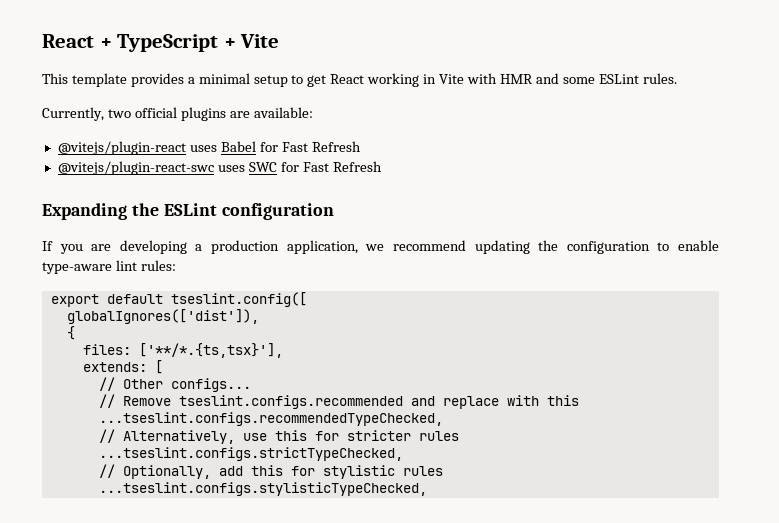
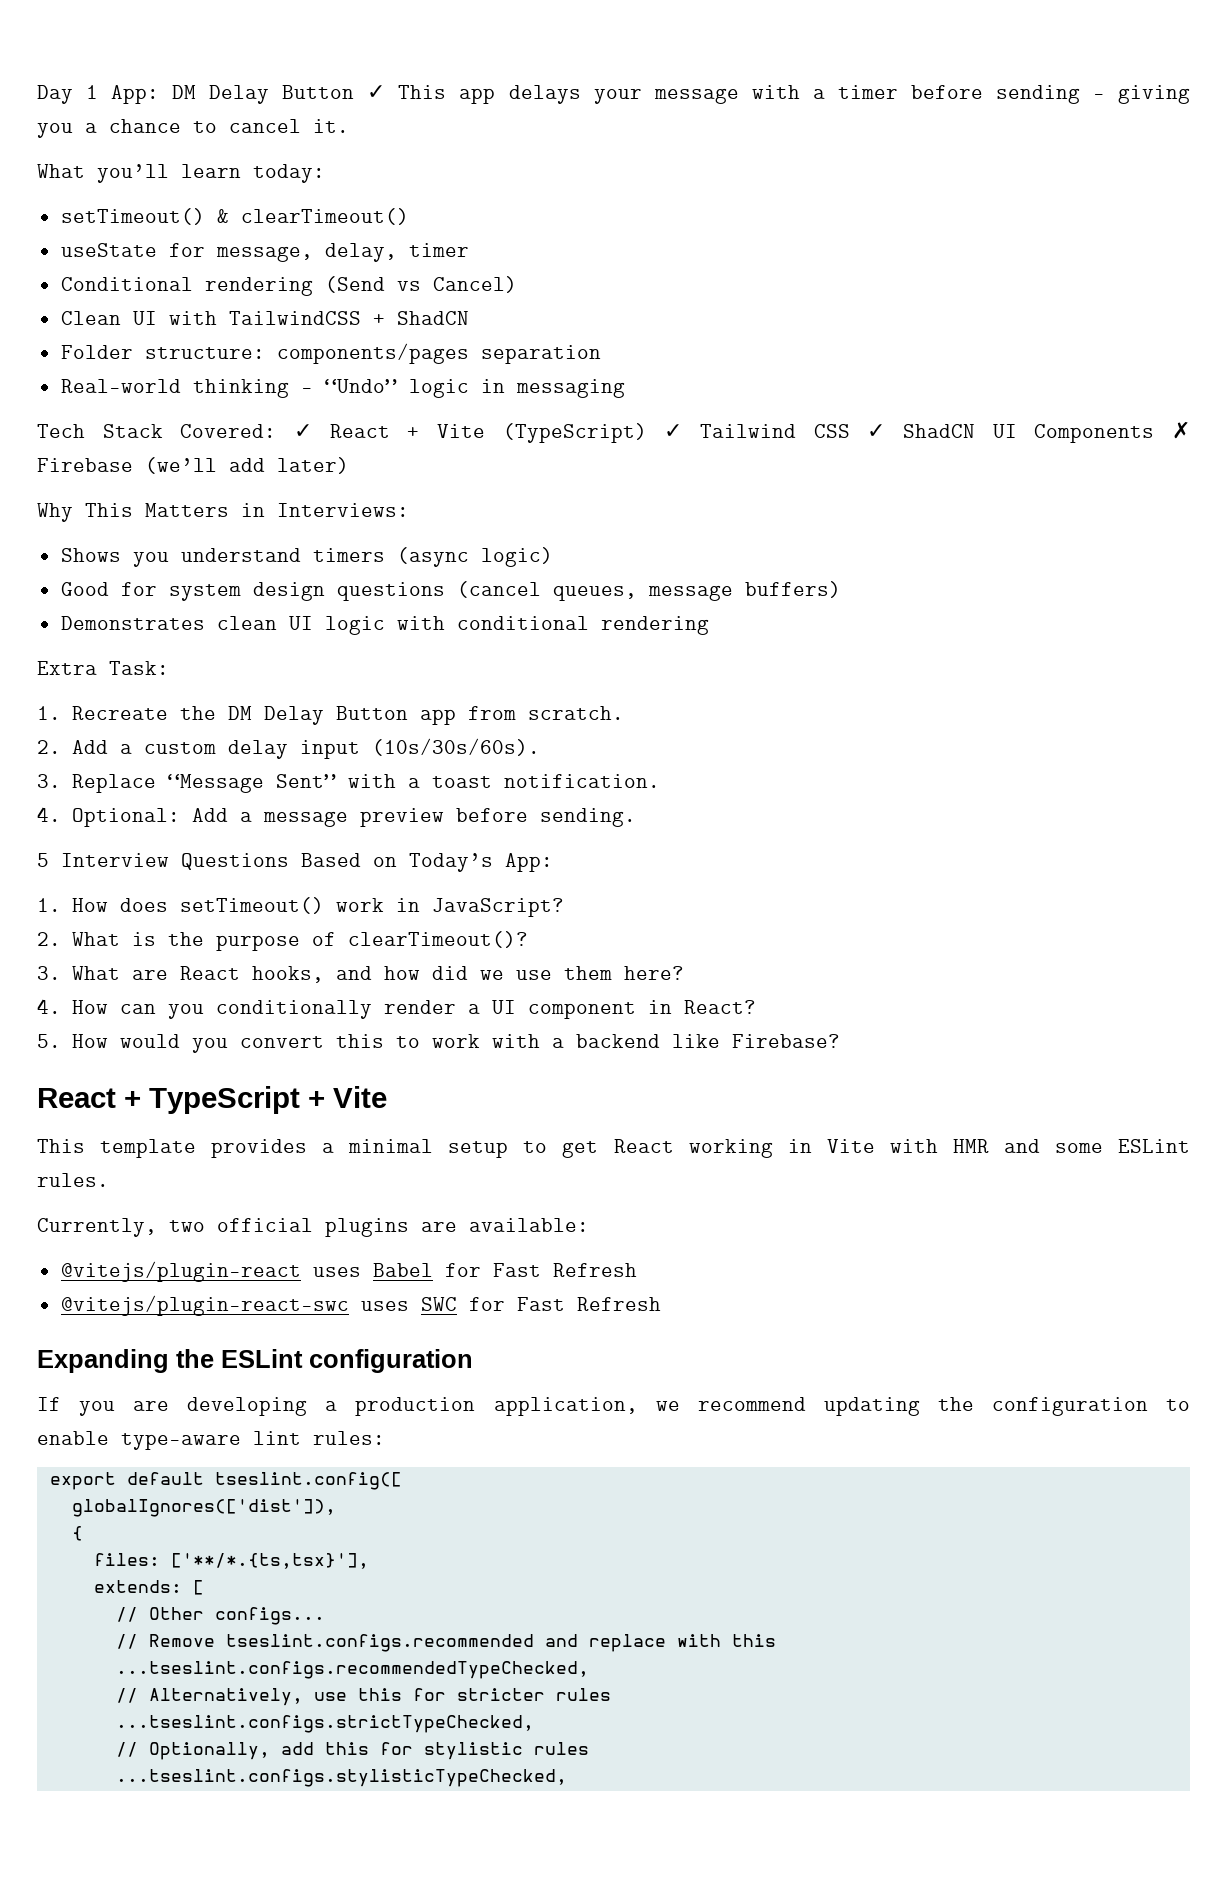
+ Day 1 App: DM Delay Button ✓ This app delays your message with a timer before sending — giving you a chance to cancel it.
+ What you’ll learn today:
+ setTimeout() & clearTimeout()
+ useState for message, delay, timer
+ Conditional rendering (Send vs Cancel)
+ Clean UI with TailwindCSS + ShadCN
+ Folder structure: components/pages separation
+ Real-world thinking — “Undo” logic in messaging
+ Tech Stack Covered: ✓ React + Vite (TypeScript) ✓ Tailwind CSS ✓ ShadCN UI Components ✗ Firebase (we’ll add later)
+ Why This Matters in Interviews:
+ Shows you understand timers (async logic)
+ Good for system design questions (cancel queues, message buffers)
+ Demonstrates clean UI logic with conditional rendering
+ Extra Task:
+ 1. Recreate the DM Delay Button app from scratch.
+ 2. Add a custom delay input (10s/30s/60s).
+ 3. Replace “Message Sent” with a toast notification.
+ 4. Optional: Add a message preview before sending.
+ 5 Interview Questions Based on Today’s App:
+ 1. How does setTimeout() work in JavaScript?
+ 2. What is the purpose of clearTimeout()?
+ 3. What are React hooks, and how did we use them here?
+ 4. How can you conditionally render a UI component in React?
+ 5. How would you convert this to work with a backend like Firebase?

